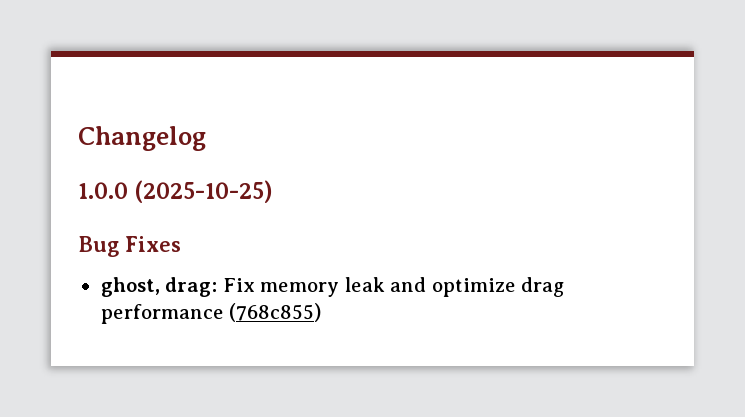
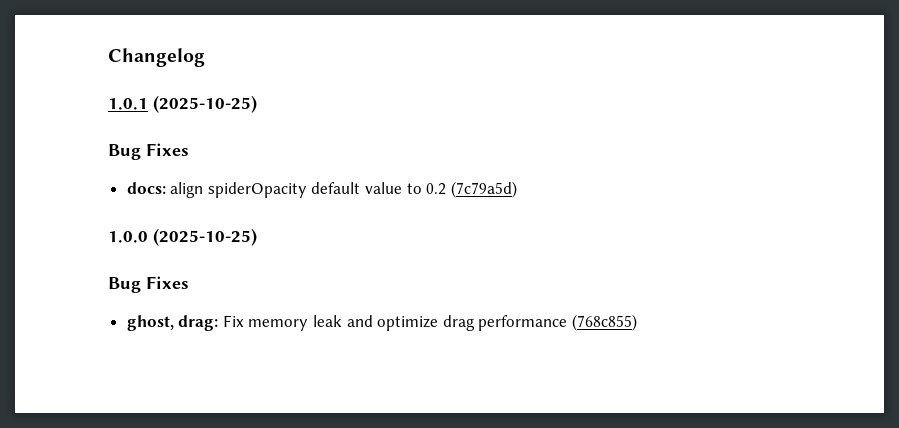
+ 1.0.1 (2025-10-25)
+ Bug Fixes
+ docs: align spiderOpacity default value to 0.2 (7c79a5d)

